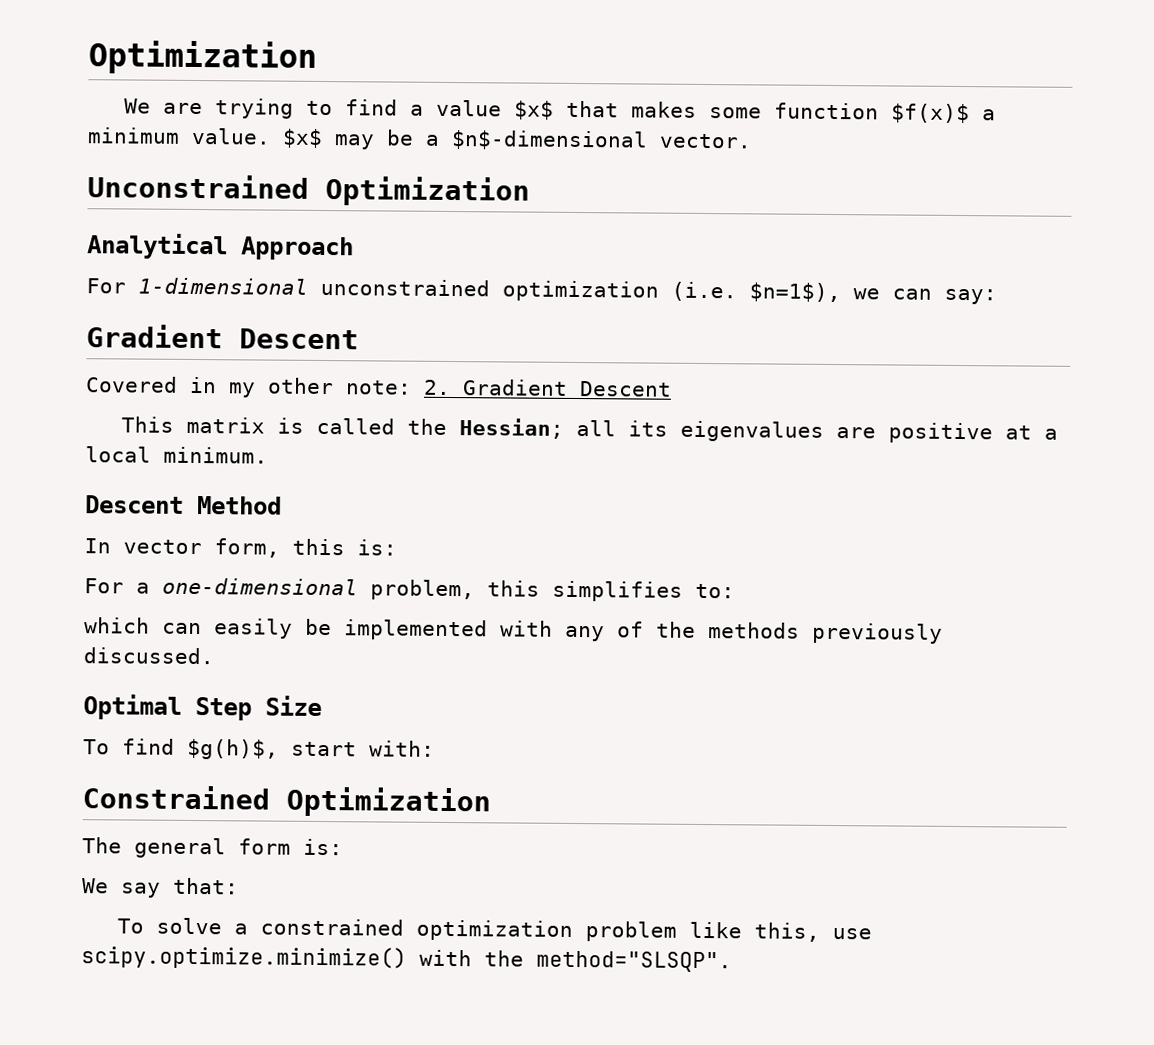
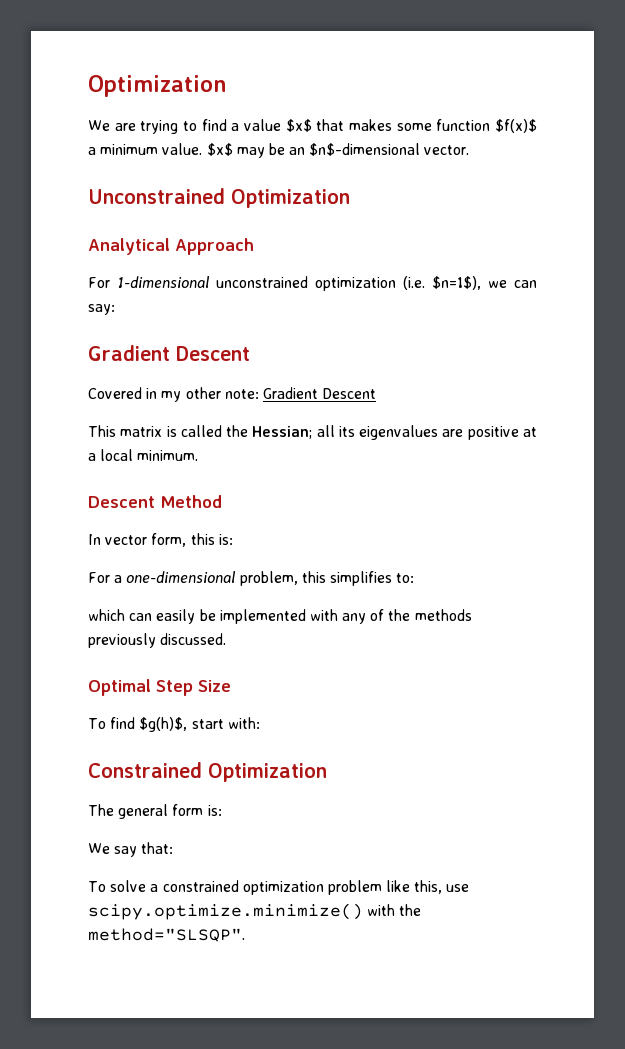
- $x$ may be a $n$-dimensional vector.
+ $x$ may be an $n$-dimensional vector.
- Covered in my other note: 2. Gradient Descent
+ Covered in my other note: Gradient Descent

